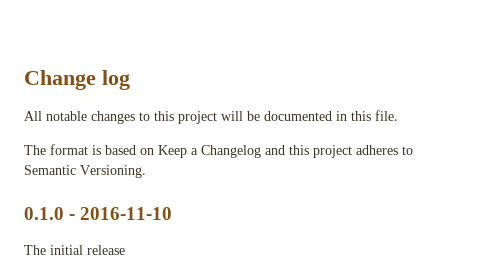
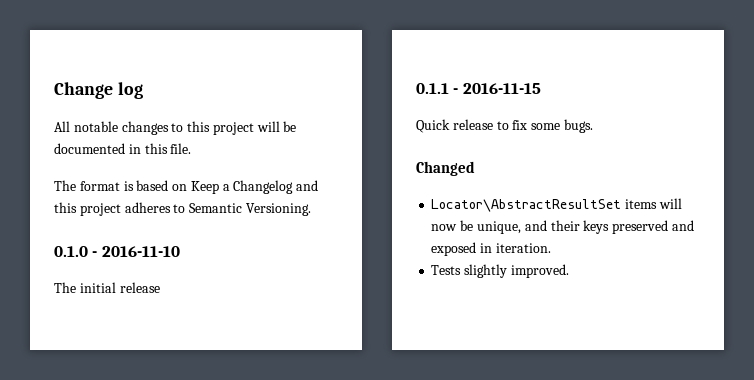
+ 0.1.1 - 2016-11-15
+ Quick release to fix some bugs.
+ Changed
+ Locator\AbstractResultSet items will now be unique, and their keys preserved and exposed in iteration.
+ Tests slightly improved.

